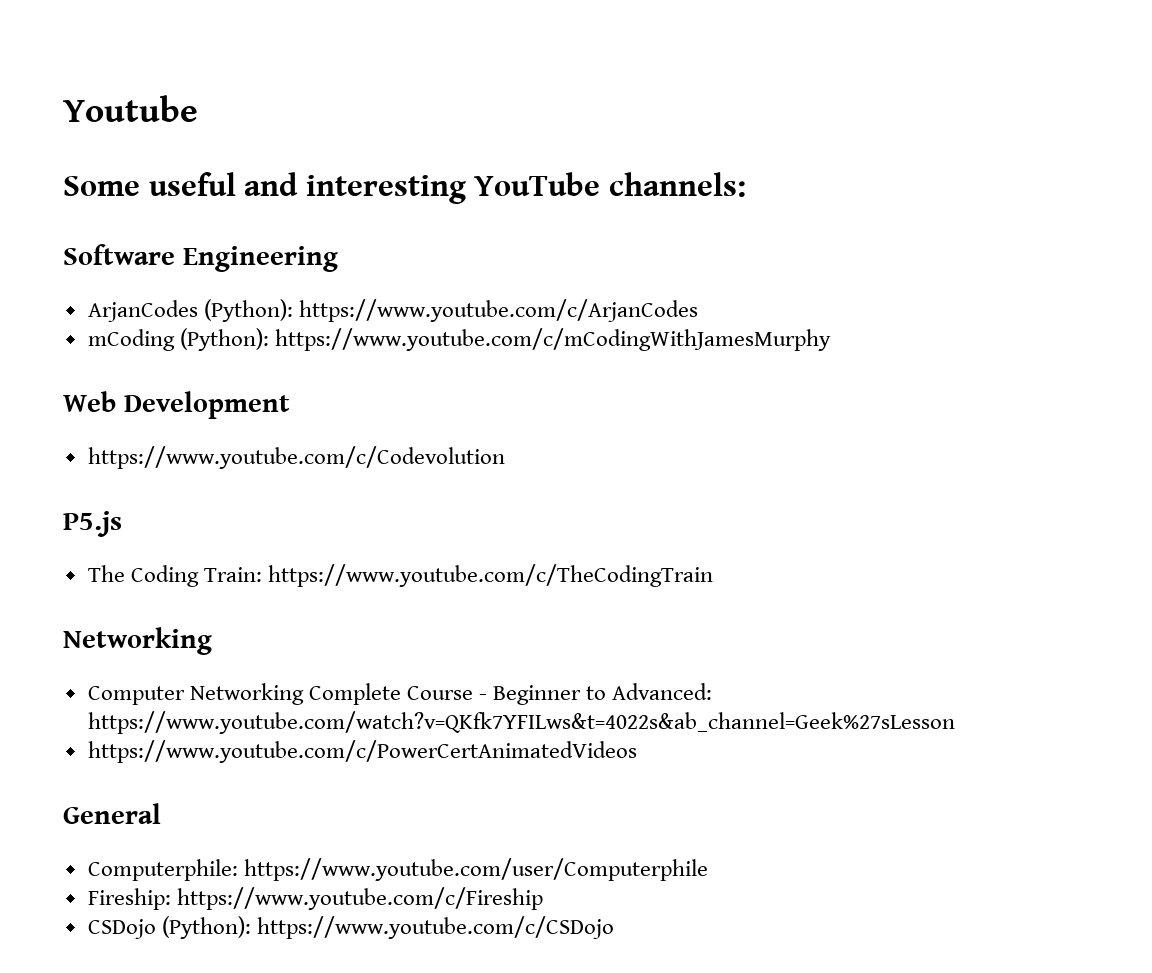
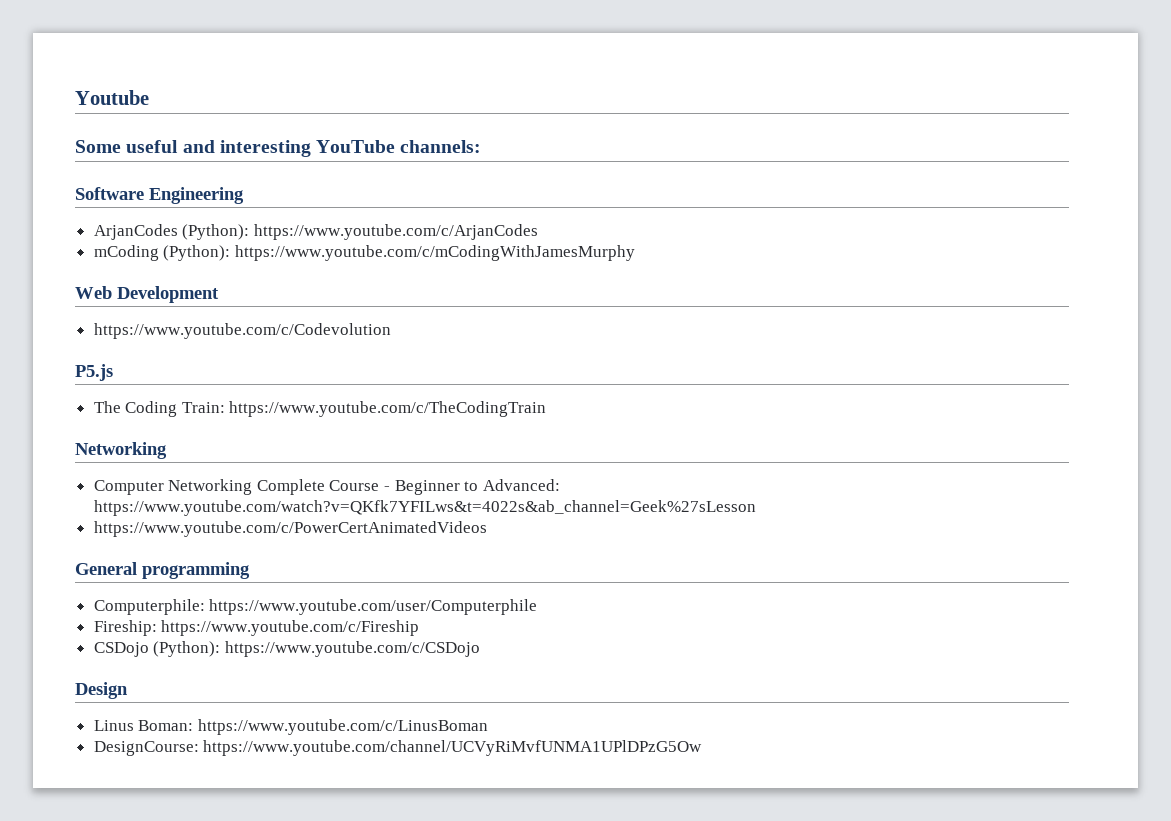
- General
+ General programming
+ Design
+ Linus Boman: https://www.youtube.com/c/LinusBoman
+ DesignCourse: https://www.youtube.com/channel/UCVyRiMvfUNMA1UPlDPzG5Ow

